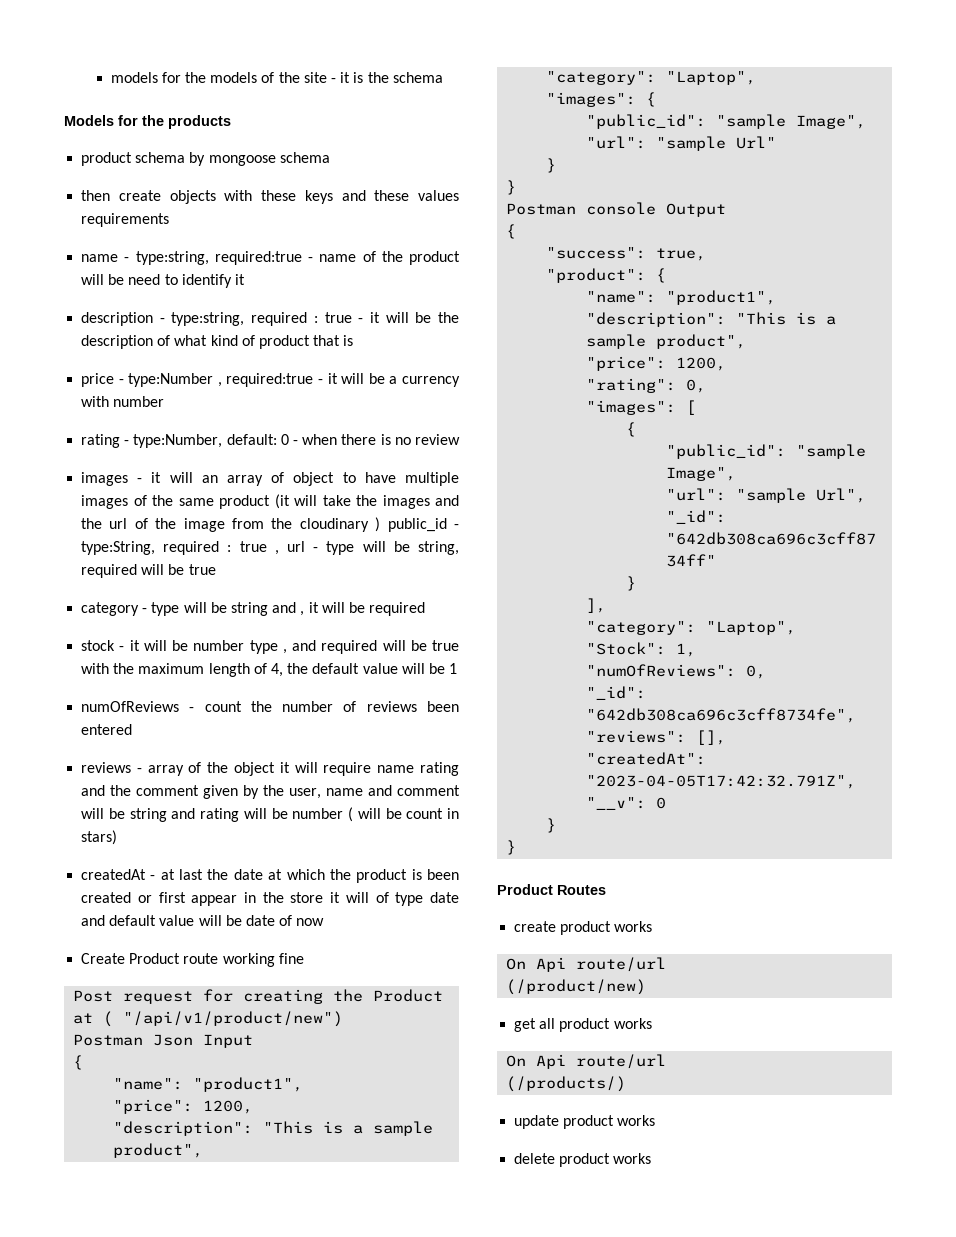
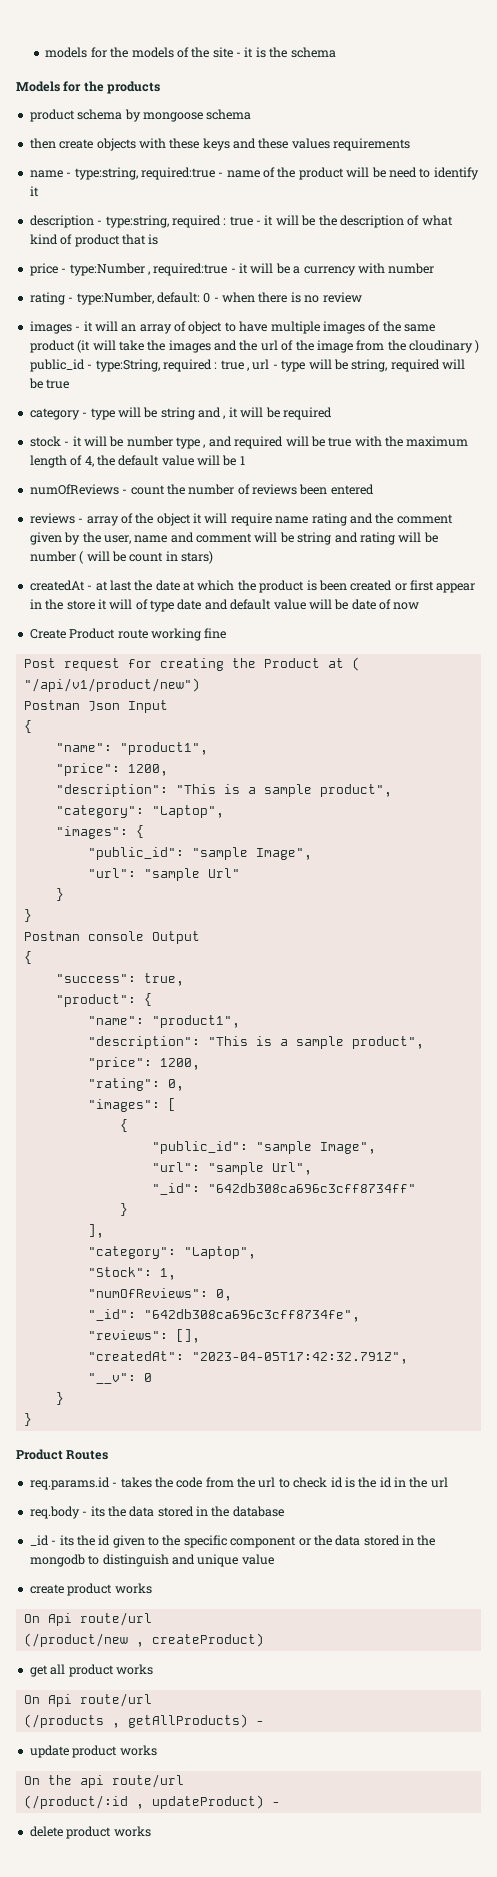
+ req.params.id - takes the code from the url to check id is the id in the url
+ req.body - its the data stored in the database
+ _id - its the id given to the specific component or the data stored in the mongodb to distinguish and unique value
- (/product/new)
+ (/product/new , createProduct)
- (/products/)
+ (/products , getAllProducts) -
+ On the api route/url
+ (/product/:id , updateProduct) -

